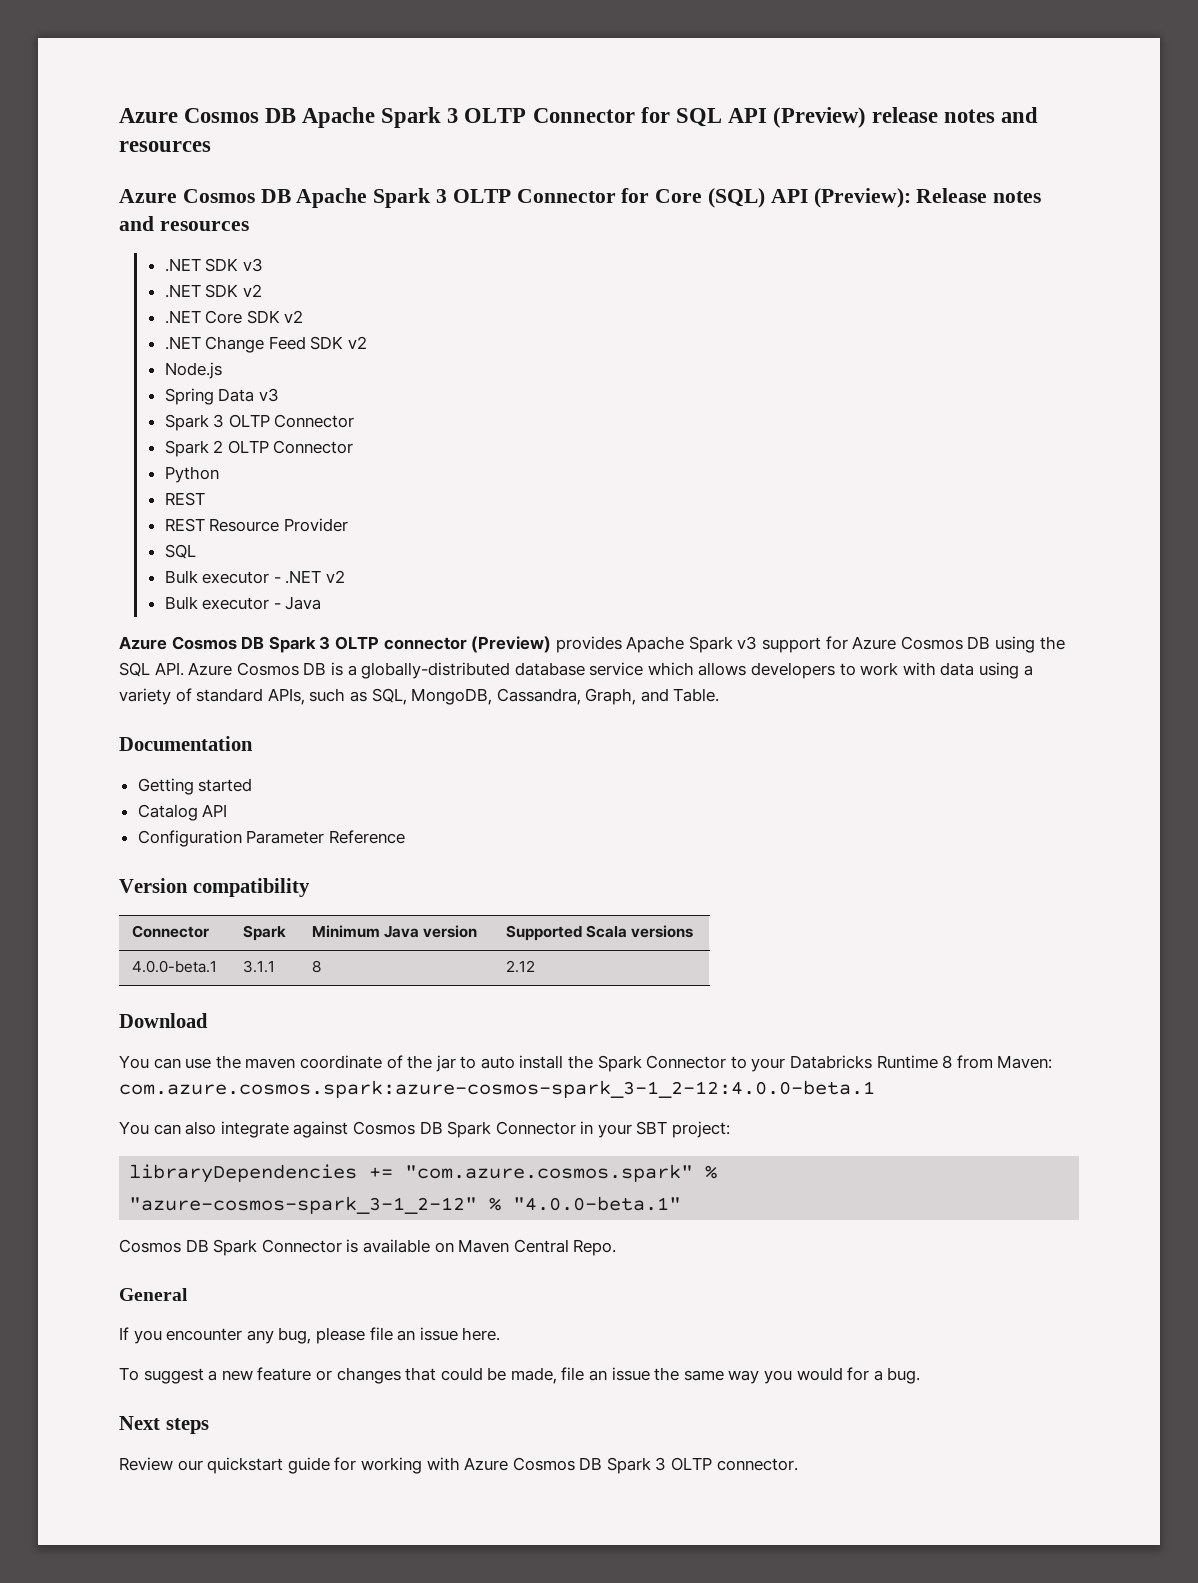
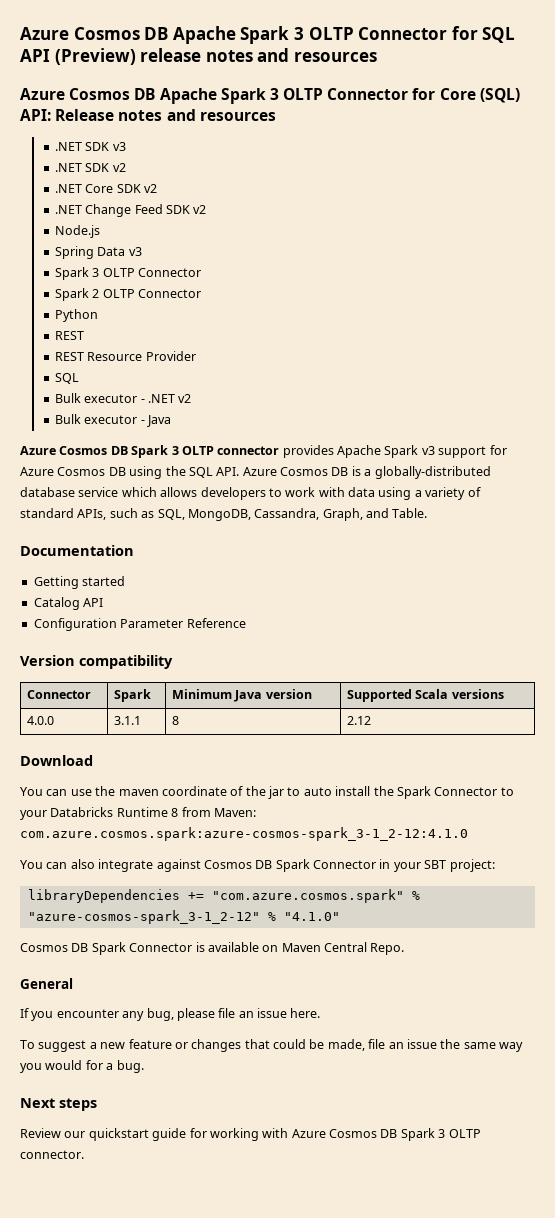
- Azure Cosmos DB Apache Spark 3 OLTP Connector for Core (SQL) API (Preview): Release notes and resources
+ Azure Cosmos DB Apache Spark 3 OLTP Connector for Core (SQL) API: Release notes and resources
- Azure Cosmos DB Spark 3 OLTP connector (Preview) provides Apache Spark v3 support for Azure Cosmos DB using the SQL API. Azure Cosmos DB is a globally-distributed database service which allows developers to work with data using a variety of standard APIs, such as SQL, MongoDB, Cassandra, Graph, and Table.
+ Azure Cosmos DB Spark 3 OLTP connector provides Apache Spark v3 support for Azure Cosmos DB using the SQL API. Azure Cosmos DB is a globally-distributed database service which allows developers to work with data using a variety of standard APIs, such as SQL, MongoDB, Cassandra, Graph, and Table.
- 4.0.0-beta.1 | 3.1.1 | 8 | 2.12
+ 4.0.0 | 3.1.1 | 8 | 2.12
- You can use the maven coordinate of the jar to auto install the Spark Connector to your Databricks Runtime 8 from Maven: com.azure.cosmos.spark:azure-cosmos-spark_3-1_2-12:4.0.0-beta.1
+ You can use the maven coordinate of the jar to auto install the Spark Connector to your Databricks Runtime 8 from Maven: com.azure.cosmos.spark:azure-cosmos-spark_3-1_2-12:4.1.0
- libraryDependencies += "com.azure.cosmos.spark" % "azure-cosmos-spark_3-1_2-12" % "4.0.0-beta.1"
+ libraryDependencies += "com.azure.cosmos.spark" % "azure-cosmos-spark_3-1_2-12" % "4.1.0"

